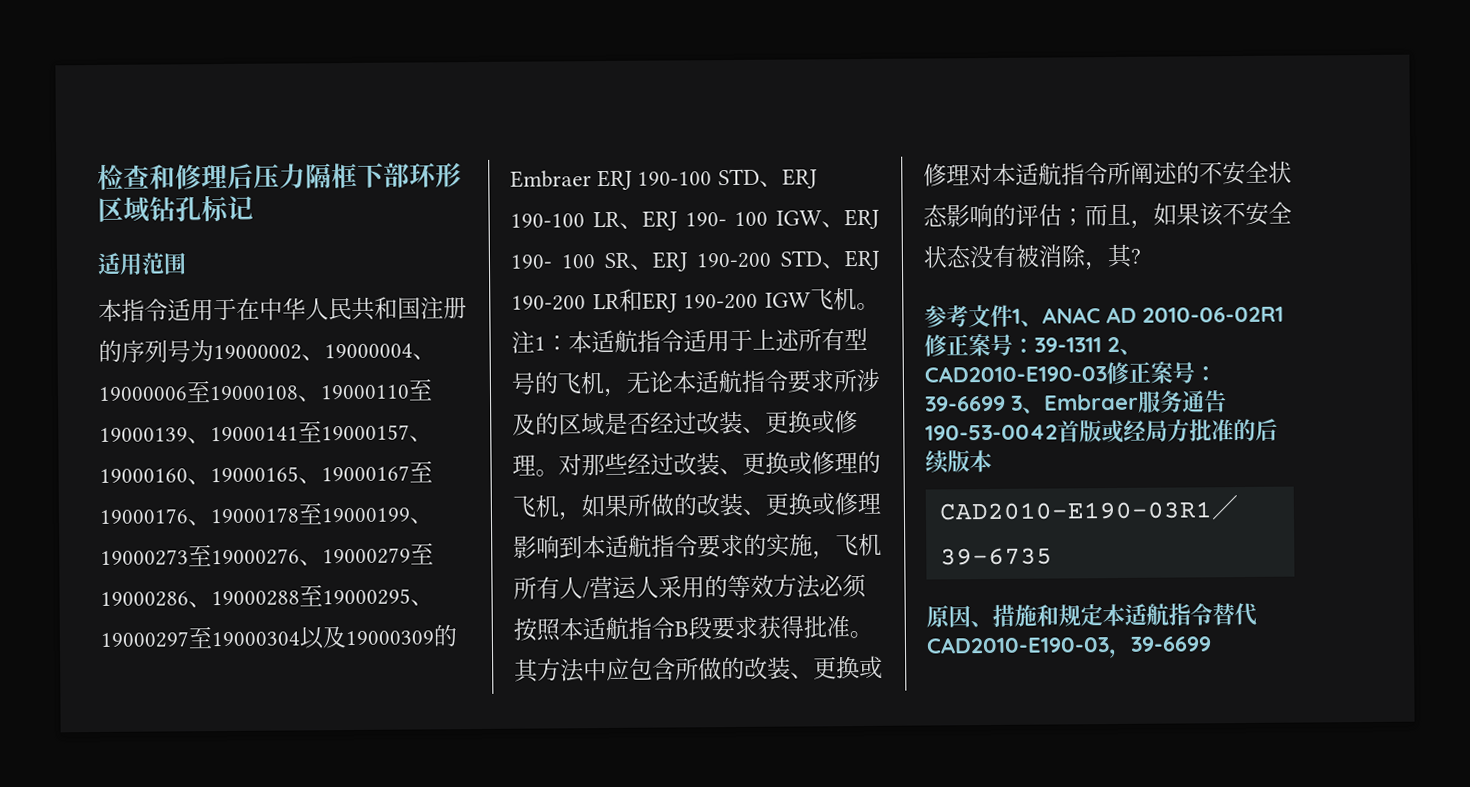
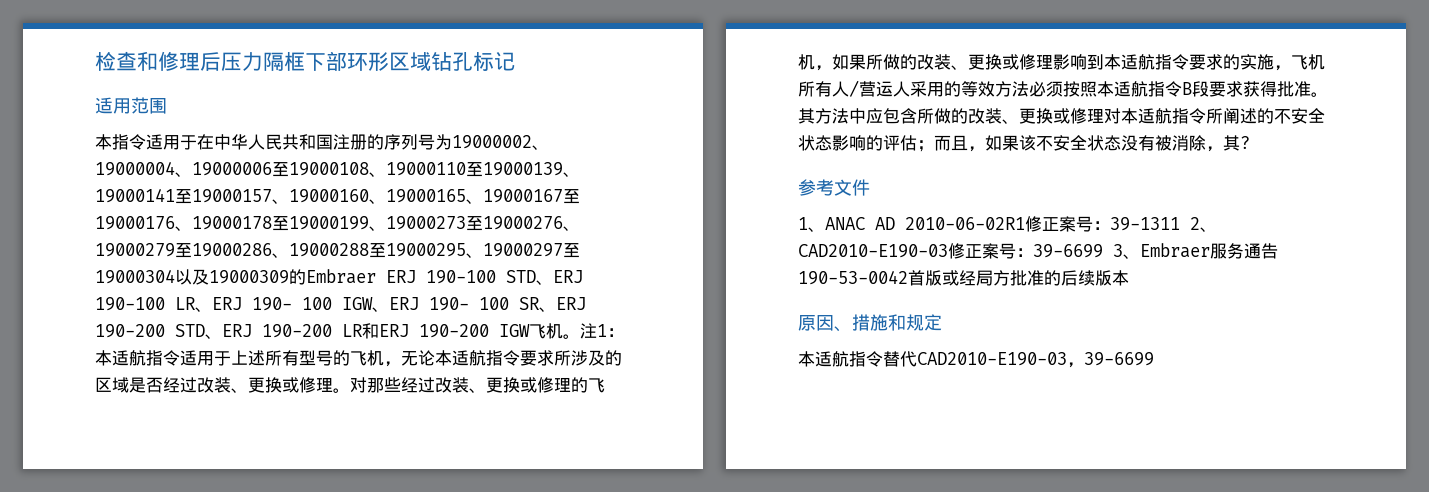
- 参考文件1、ANAC AD 2010-06-02R1修正案号：39-1311 2、CAD2010-E190-03修正案号：39-6699 3、Embraer服务通告190-53-0042首版或经局方批准的后续版本
+ 参考文件
+ 1、ANAC AD 2010-06-02R1修正案号：39-1311 2、CAD2010-E190-03修正案号：39-6699 3、Embraer服务通告190-53-0042首版或经局方批准的后续版本
- CAD2010-E190-03R1／39-6735
- 原因、措施和规定本适航指令替代CAD2010-E190-03，39-6699
+ 原因、措施和规定
+ 本适航指令替代CAD2010-E190-03，39-6699

